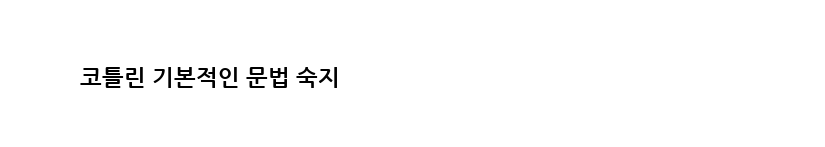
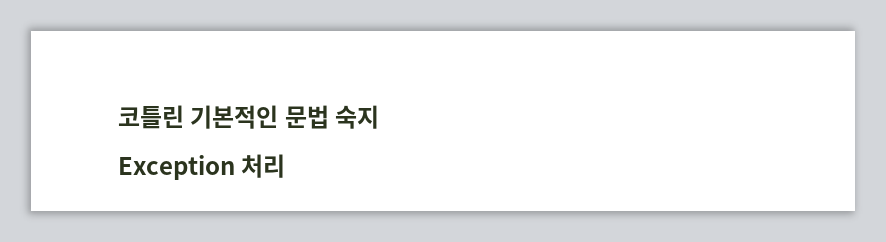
+ Exception 처리

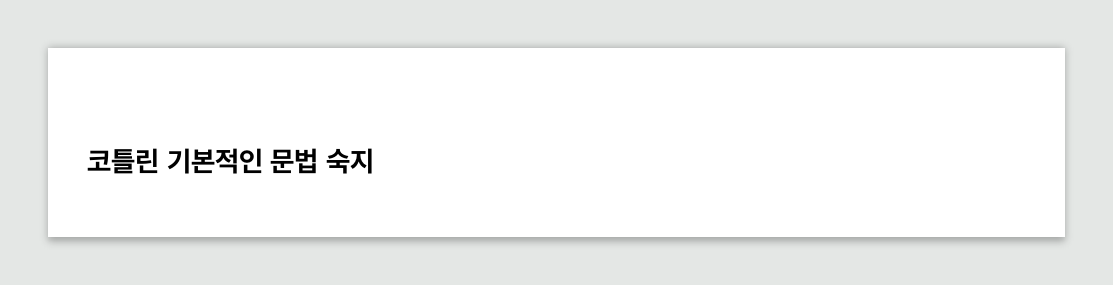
- Exception 처리

